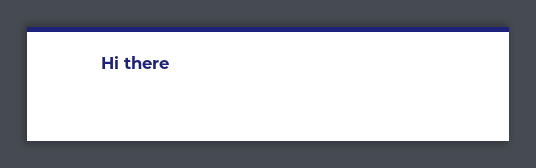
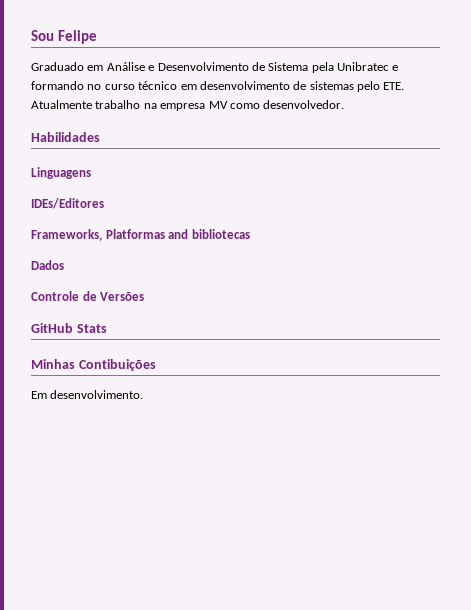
- Hi there
+ Sou Felipe
+ Graduado em Análise e Desenvolvimento de Sistema pela Unibratec e formando no curso técnico em desenvolvimento de sistemas pelo ETE. Atualmente trabalho na empresa MV como desenvolvedor.
+ Habilidades
+ Linguagens
+ IDEs/Editores
+ Frameworks, Platformas and bibliotecas
+ Dados
+ Controle de Versões
+ GitHub Stats
+ Minhas Contibuições
+ Em desenvolvimento.

